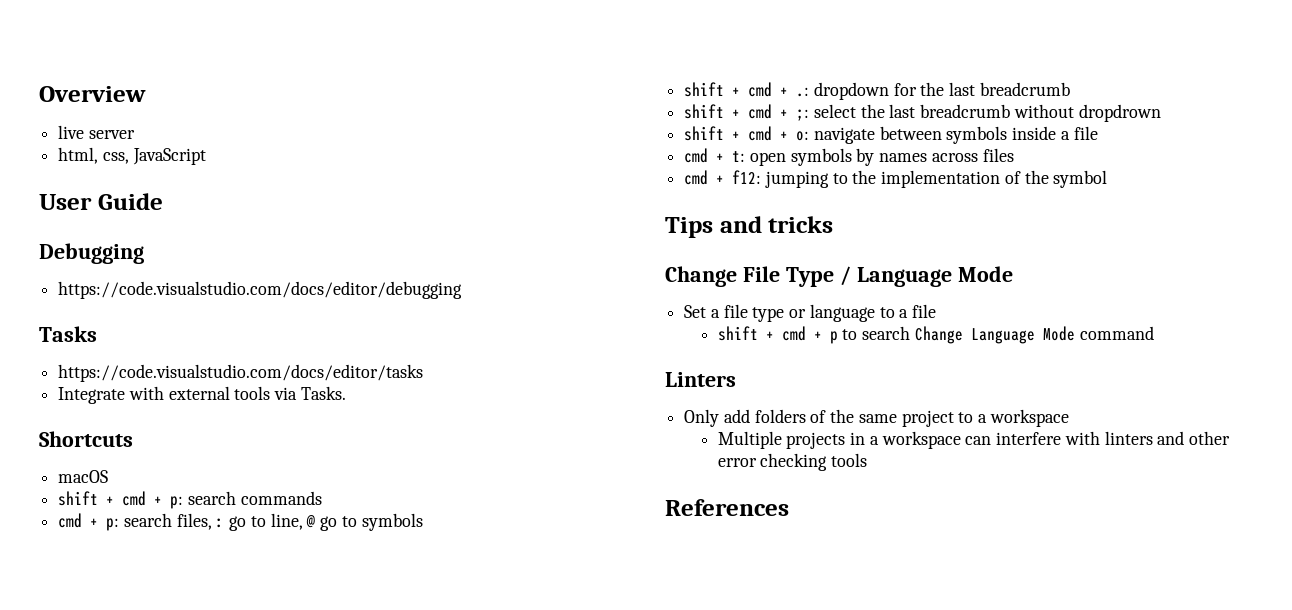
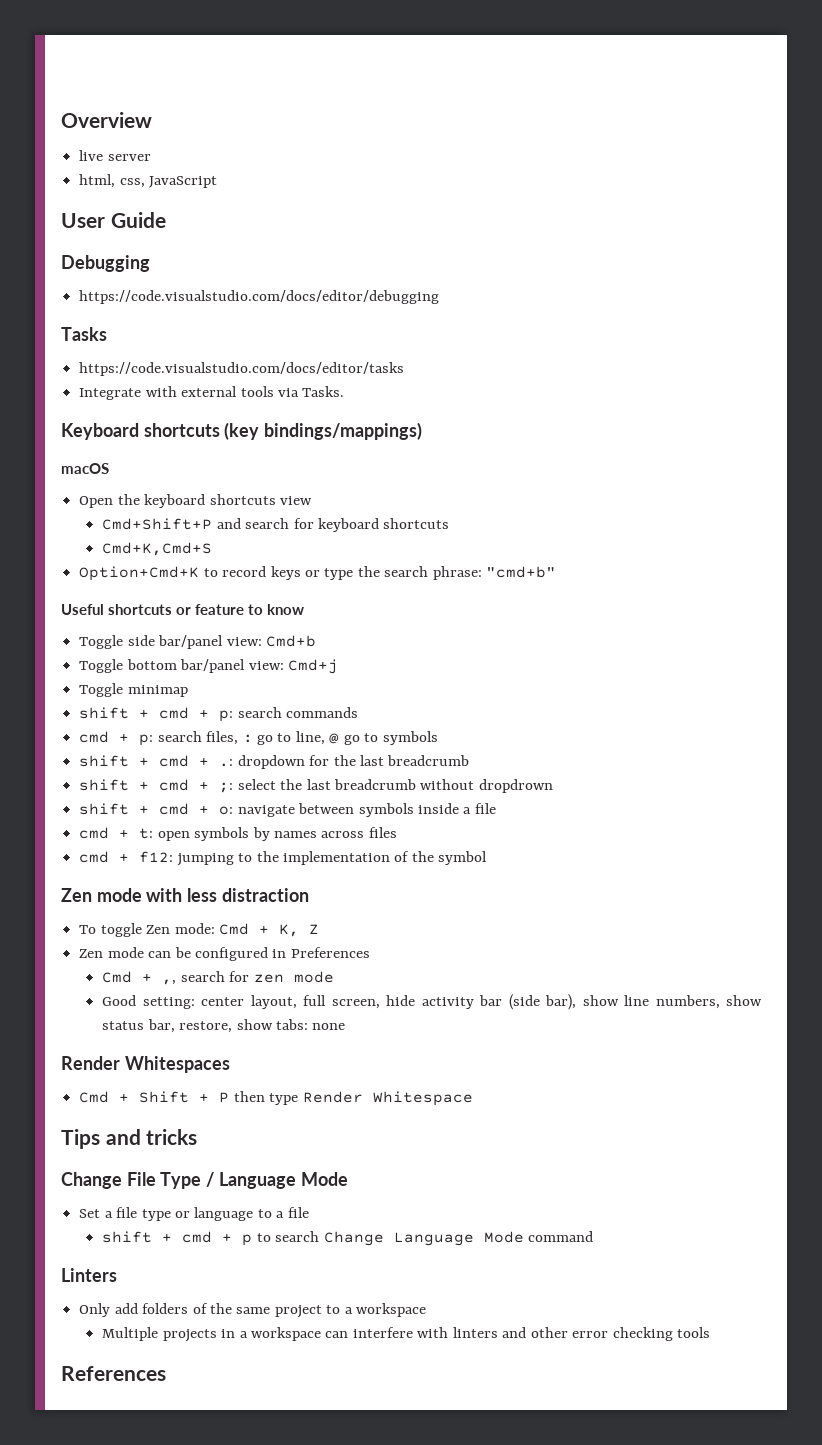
- Shortcuts
+ Keyboard shortcuts (key bindings/mappings)
  macOS
+ Open the keyboard shortcuts view
+ Cmd+Shift+P and search for keyboard shortcuts
+ Cmd+K,Cmd+S
+ Option+Cmd+K to record keys or type the search phrase: "cmd+b"
+ Useful shortcuts or feature to know
+ Toggle side bar/panel view: Cmd+b
+ Toggle bottom bar/panel view: Cmd+j
+ Toggle minimap
+ Zen mode with less distraction
+ To toggle Zen mode: Cmd + K, Z
+ Zen mode can be configured in Preferences
+ Cmd + ,, search for zen mode
+ Good setting: center layout, full screen, hide activity bar (side bar), show line numbers, show status bar, restore, show tabs: none
+ Render Whitespaces
+ Cmd + Shift + P then type Render Whitespace

